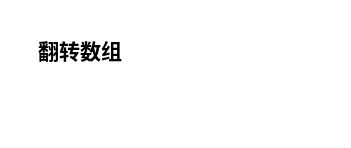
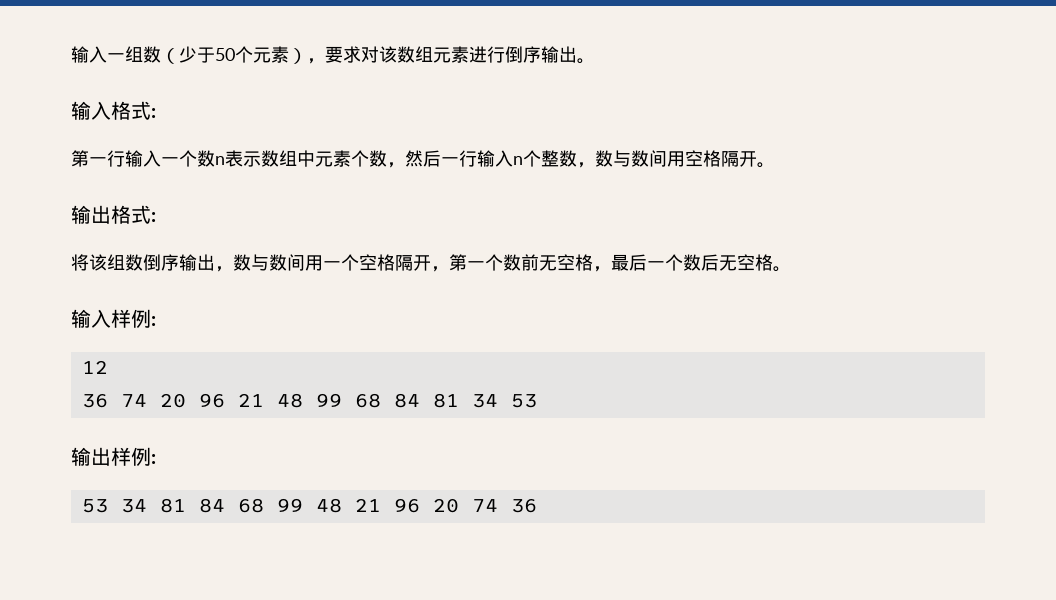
- 翻转数组
+ 输入一组数（少于50个元素），要求对该数组元素进行倒序输出。
+ 输入格式:
+ 第一行输入一个数n表示数组中元素个数，然后一行输入n个整数，数与数间用空格隔开。
+ 输出格式:
+ 将该组数倒序输出，数与数间用一个空格隔开，第一个数前无空格，最后一个数后无空格。
+ 输入样例:
+ 12
+ 36 74 20 96 21 48 99 68 84 81 34 53
+ 输出样例:
+ 53 34 81 84 68 99 48 21 96 20 74 36

